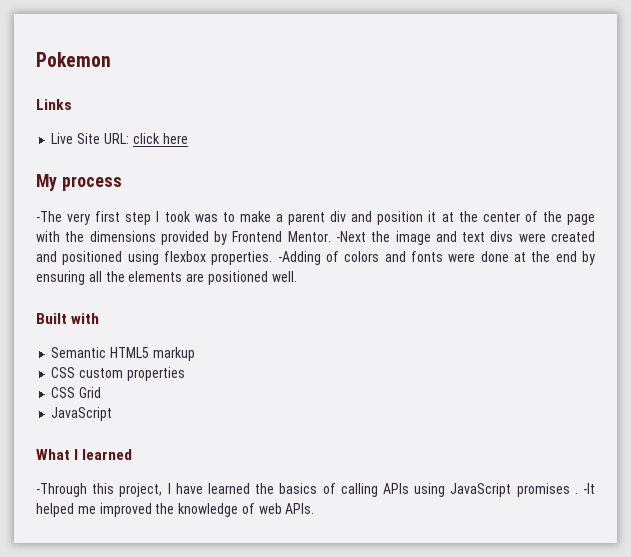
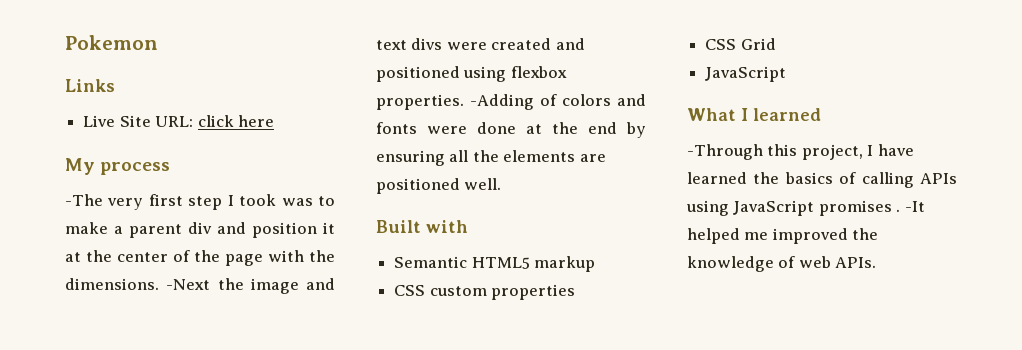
- -The very first step I took was to make a parent div and position it at the center of the page with the dimensions provided by Frontend Mentor.
+ -The very first step I took was to make a parent div and position it at the center of the page with the dimensions.

